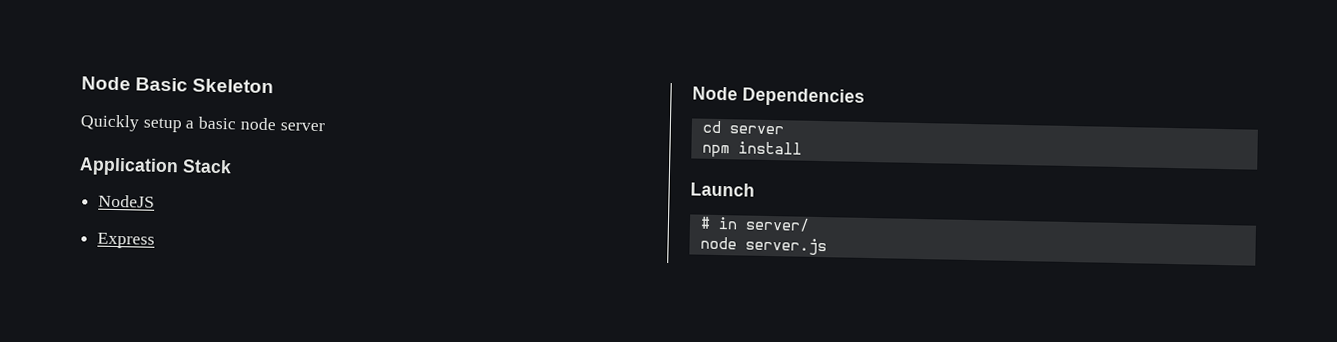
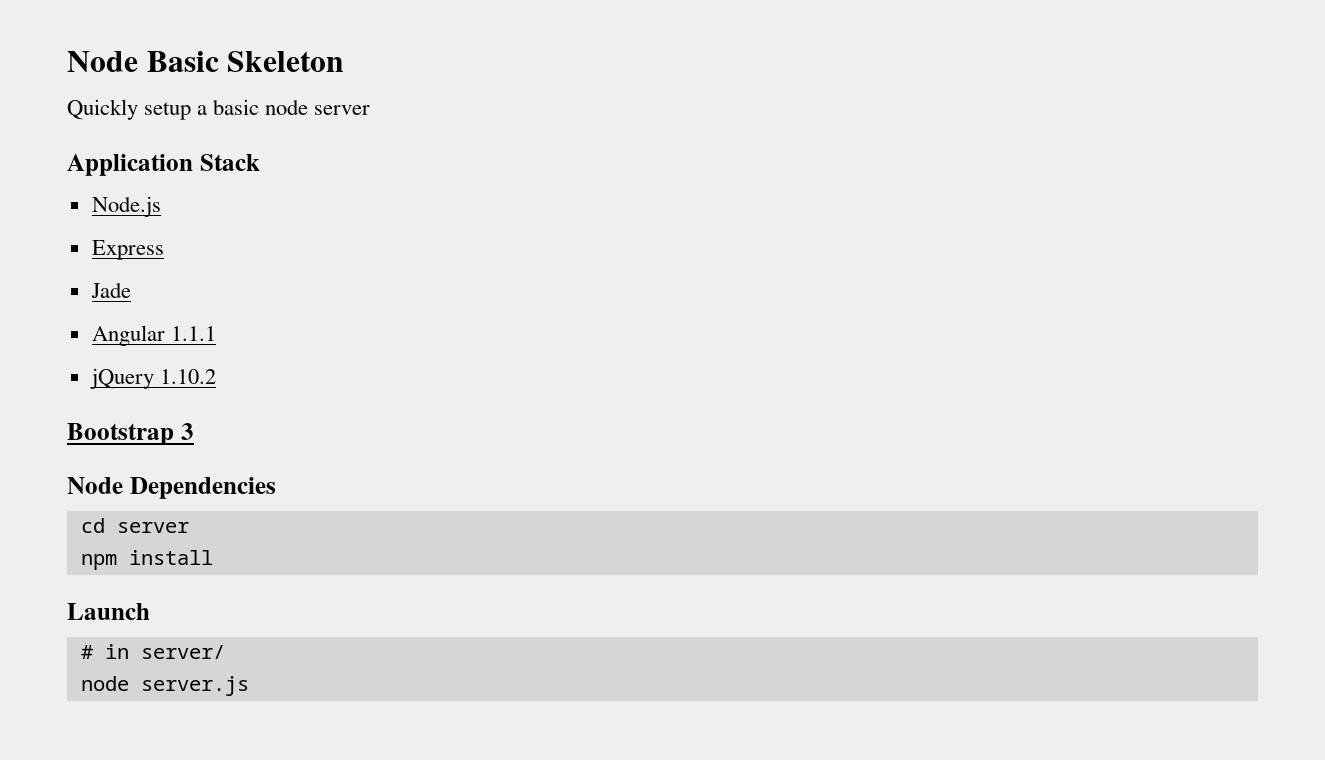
- NodeJS
+ Node.js
+ Jade
+ Angular 1.1.1
+ jQuery 1.10.2
+ Bootstrap 3

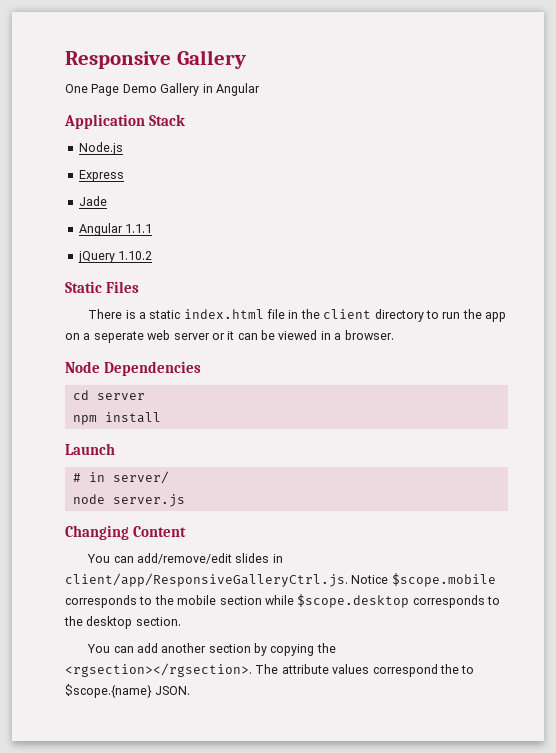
- Node Basic Skeleton
- Quickly setup a basic node server
+ Responsive Gallery
+ One Page Demo Gallery in Angular
- Bootstrap 3
+ Static Files
+ There is a static index.html file in the client directory to run the app on a seperate web server or it can be viewed in a browser.
+ Changing Content
+ You can add/remove/edit slides in client/app/ResponsiveGalleryCtrl.js. Notice $scope.mobile corresponds to the mobile section while $scope.desktop corresponds to the desktop section.
+ You can add another section by copying the <rgsection></rgsection>. The attribute values correspond the to $scope.{name} JSON.

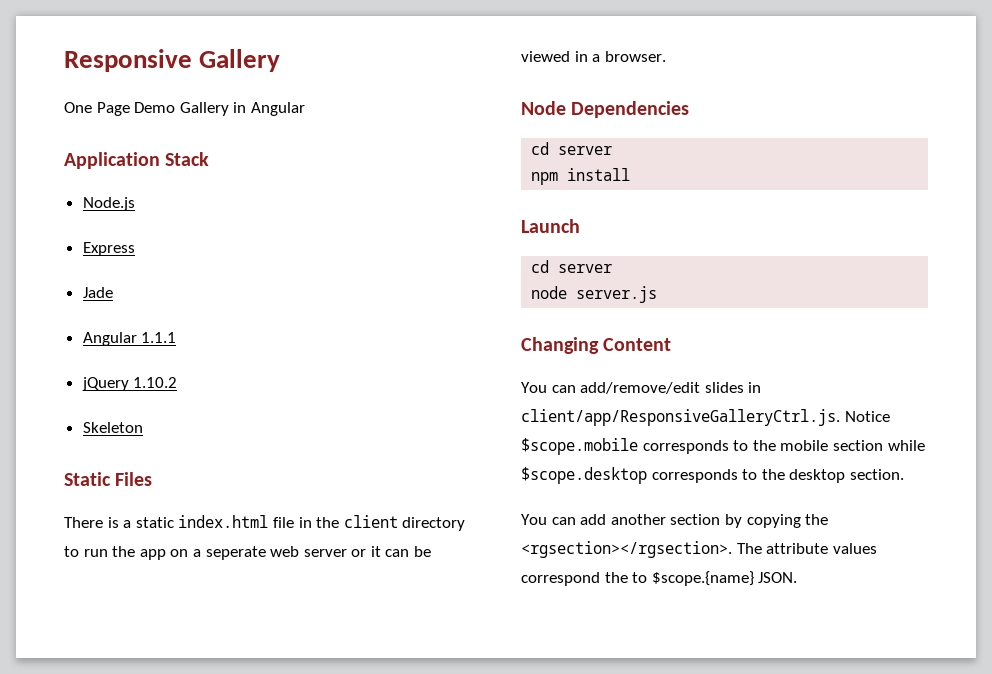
+ Skeleton
  Launch
- # in server/
+ cd server

